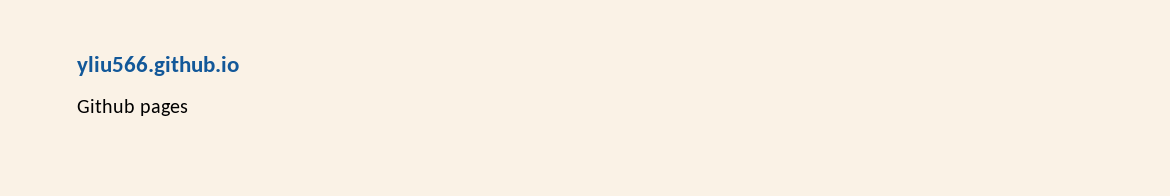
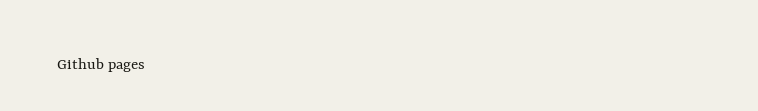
- yliu566.github.io

